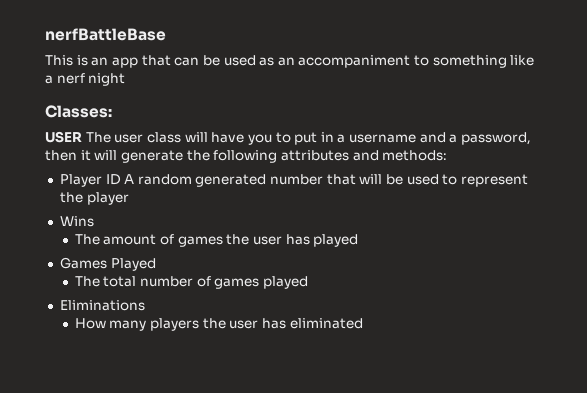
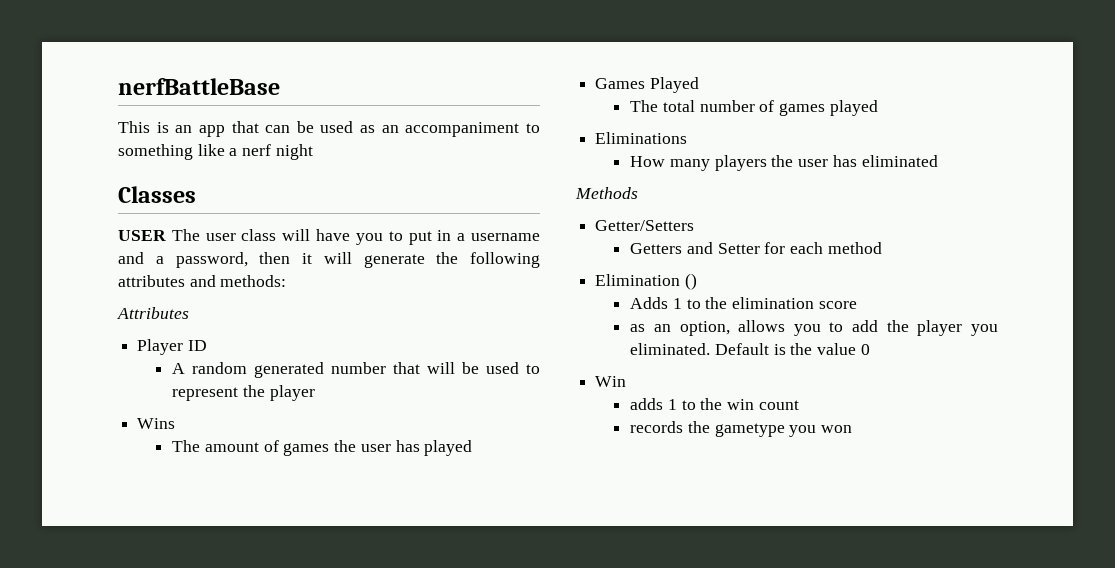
- Classes:
+ Classes
+ Attributes
- Player ID A random generated number that will be used to represent the player
+ Player ID
+ A random generated number that will be used to represent the player
+ Methods
+ Getter/Setters
+ Getters and Setter for each method
+ Elimination ()
+ Adds 1 to the elimination score
+ as an option, allows you to add the player you eliminated. Default is the value 0
+ Win
+ adds 1 to the win count
+ records the gametype you won

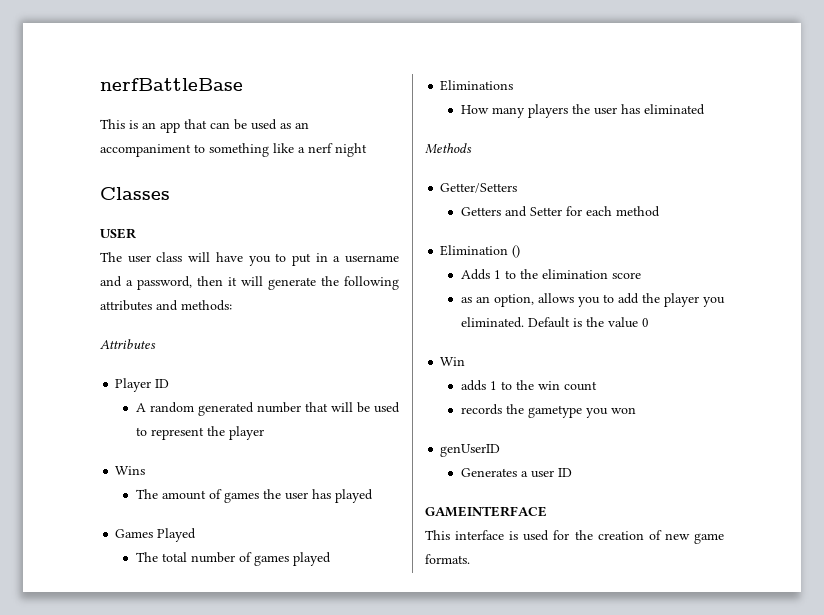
- USER The user class will have you to put in a username and a password, then it will generate the following attributes and methods:
+ USER
+ The user class will have you to put in a username and a password, then it will generate the following attributes and methods:
+ genUserID
+ Generates a user ID
+ GAMEINTERFACE
+ This interface is used for the creation of new game formats.

